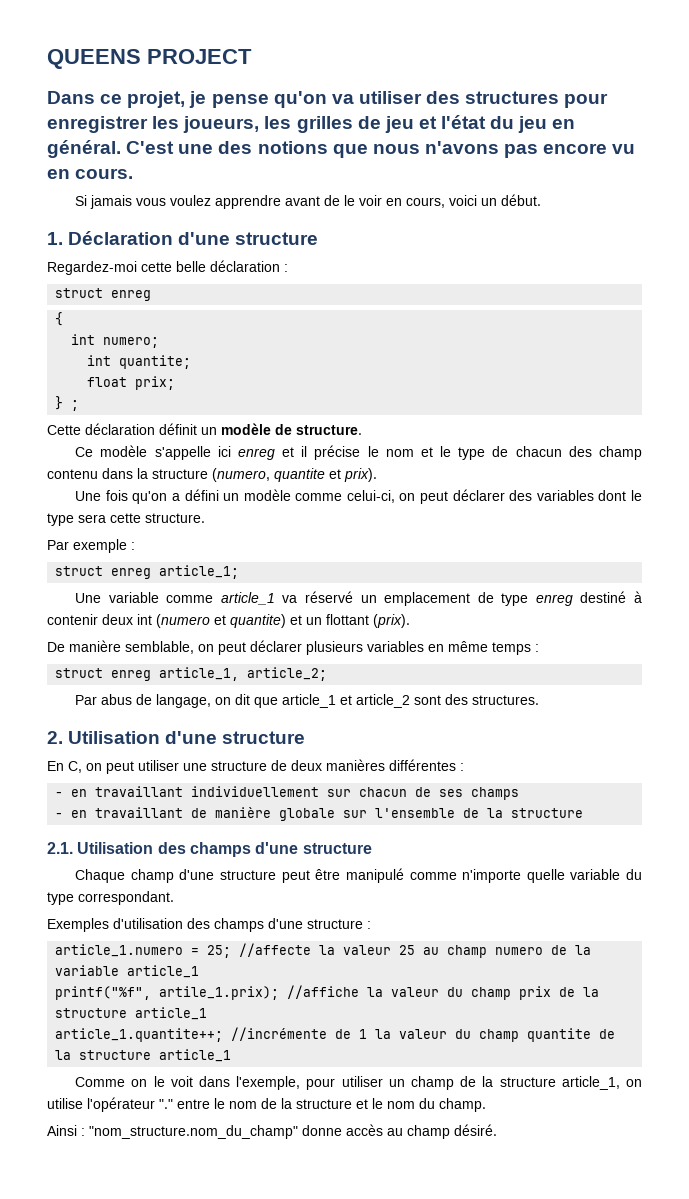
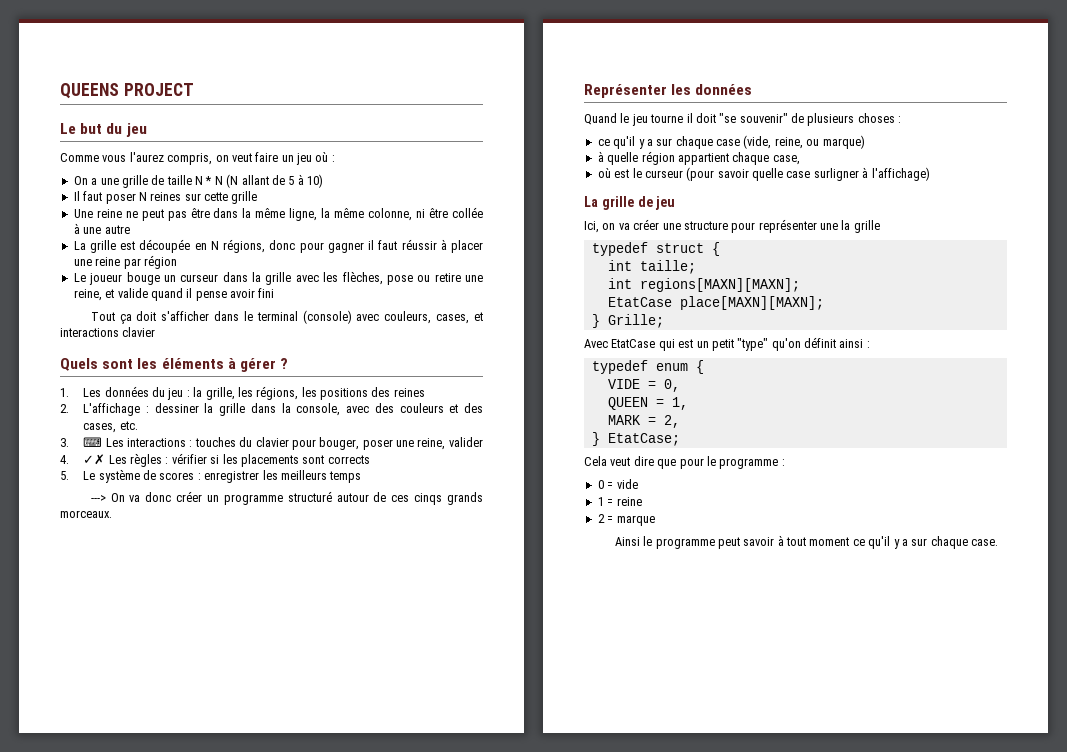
- Dans ce projet, je pense qu'on va utiliser des structures pour enregistrer les joueurs, les grilles de jeu et l'état du jeu en général. C'est une des notions que nous n'avons pas encore vu en cours.
- Si jamais vous voulez apprendre avant de le voir en cours, voici un début.
- 1. Déclaration d'une structure
- Regardez-moi cette belle déclaration :
- struct enreg
- {
+ Le but du jeu
+ Comme vous l'aurez compris, on veut faire un jeu où :
+ On a une grille de taille N * N (N allant de 5 à 10)
+ Il faut poser N reines sur cette grille
+ Une reine ne peut pas être dans la même ligne, la même colonne, ni être collée à une autre
+ La grille est découpée en N régions, donc pour gagner il faut réussir à placer une reine par région
+ Le joueur bouge un curseur dans la grille avec les flèches, pose ou retire une reine, et valide quand il pense avoir fini
+ Tout ça doit s'afficher dans le terminal (console) avec couleurs, cases, et interactions clavier
+ Quels sont les éléments à gérer ?
+ 1. Les données du jeu : la grille, les régions, les positions des reines
+ 2. L'affichage : dessiner la grille dans la console, avec des couleurs et des cases, etc.
+ 3. ⌨ Les interactions : touches du clavier pour bouger, poser une reine, valider
+ 4. ✓✗ Les règles : vérifier si les placements sont corrects
+ 5. Le système de scores : enregistrer les meilleurs temps
+ ---> On va donc créer un programme structuré autour de ces cinqs grands morceaux.
+ Représenter les données
+ Quand le jeu tourne il doit "se souvenir" de plusieurs choses :
+ ce qu'il y a sur chaque case (vide, reine, ou marque)
+ à quelle région appartient chaque case,
+ où est le curseur (pour savoir quelle case surligner à l'affichage)
+ La grille de jeu
+ Ici, on va créer une structure pour représenter une la grille
+ typedef struct {
- int numero;
- int quantite;
- float prix;
- } ;
- Cette déclaration définit un modèle de structure.
- Ce modèle s'appelle ici enreg et il précise le nom et le type de chacun des champ contenu dans la structure (numero, quantite et prix).
- Une fois qu'on a défini un modèle comme celui-ci, on peut déclarer des variables dont le type sera cette structure.
- Par exemple :
- struct enreg article_1;
- Une variable comme article_1 va réservé un emplacement de type enreg destiné à contenir deux int (numero et quantite) et un flottant (prix).
- De manière semblable, on peut déclarer plusieurs variables en même temps :
- struct enreg article_1, article_2;
- Par abus de langage, on dit que article_1 et article_2 sont des structures.
- 2. Utilisation d'une structure
- En C, on peut utiliser une structure de deux manières différentes :
- - en travaillant individuellement sur chacun de ses champs
- - en travaillant de manière globale sur l'ensemble de la structure
- 2.1. Utilisation des champs d'une structure
- Chaque champ d'une structure peut être manipulé comme n'importe quelle variable du type correspondant.
- Exemples d'utilisation des champs d'une structure :
- article_1.numero = 25; //affecte la valeur 25 au champ numero de la variable article_1
- printf("%f", artile_1.prix); //affiche la valeur du champ prix de la structure article_1
- article_1.quantite++; //incrémente de 1 la valeur du champ quantite de la structure article_1
- Comme on le voit dans l'exemple, pour utiliser un champ de la structure article_1, on utilise l'opérateur "." entre le nom de la structure et le nom du champ.
- Ainsi : "nom_structure.nom_du_champ" donne accès au champ désiré.
+ int taille;
+ int regions[MAXN][MAXN];
+ EtatCase place[MAXN][MAXN];
+ } Grille;
+ Avec EtatCase qui est un petit "type" qu'on définit ainsi :
+ typedef enum {
+ VIDE = 0,
+ QUEEN = 1,
+ MARK = 2,
+ } EtatCase;
+ Cela veut dire que pour le programme :
+ 0 = vide
+ 1 = reine
+ 2 = marque
+ Ainsi le programme peut savoir à tout moment ce qu'il y a sur chaque case.

